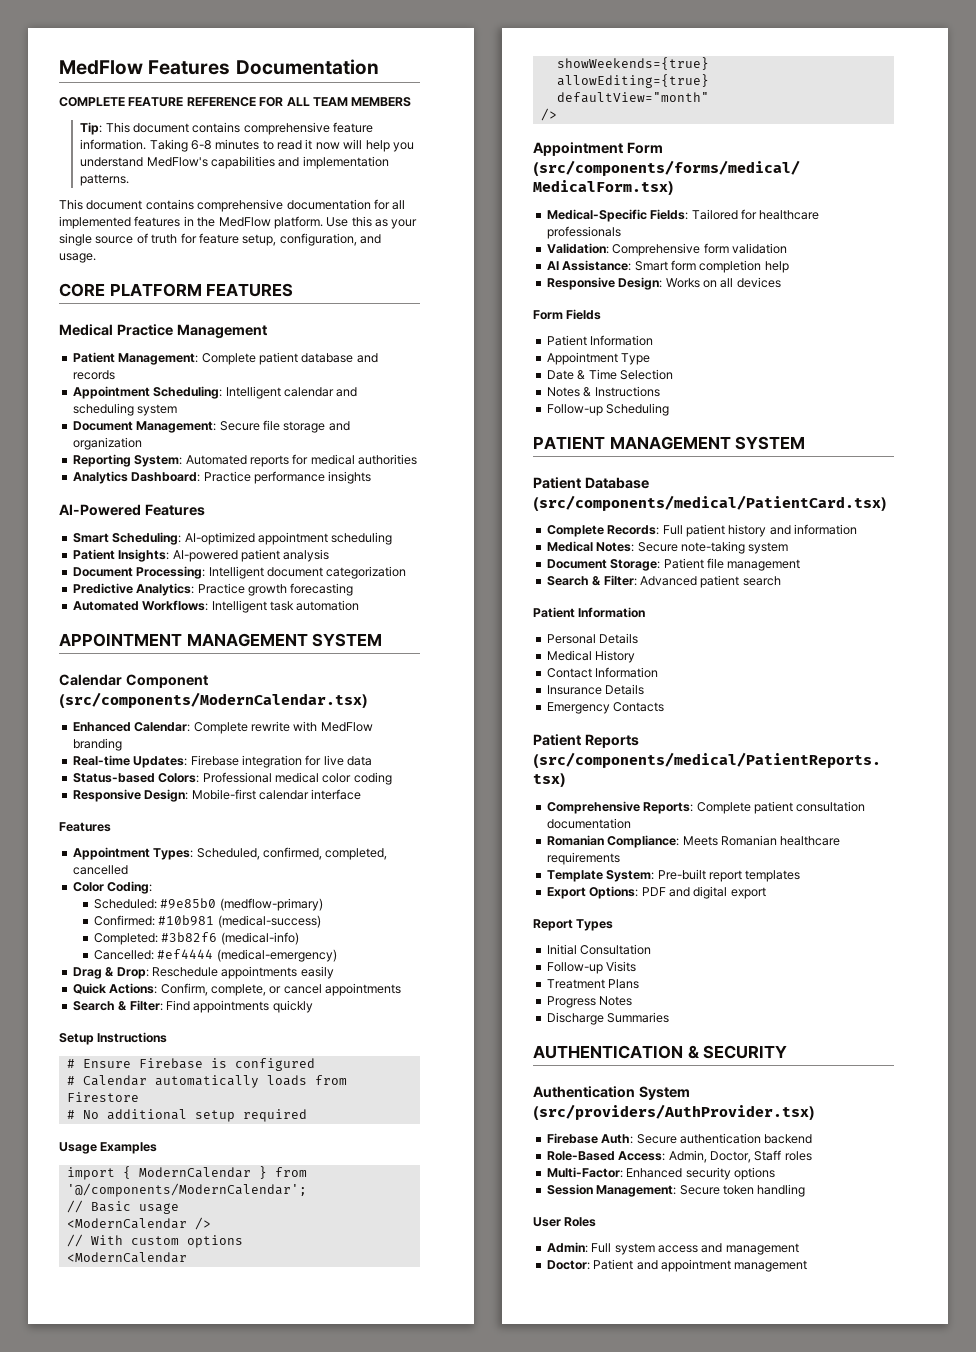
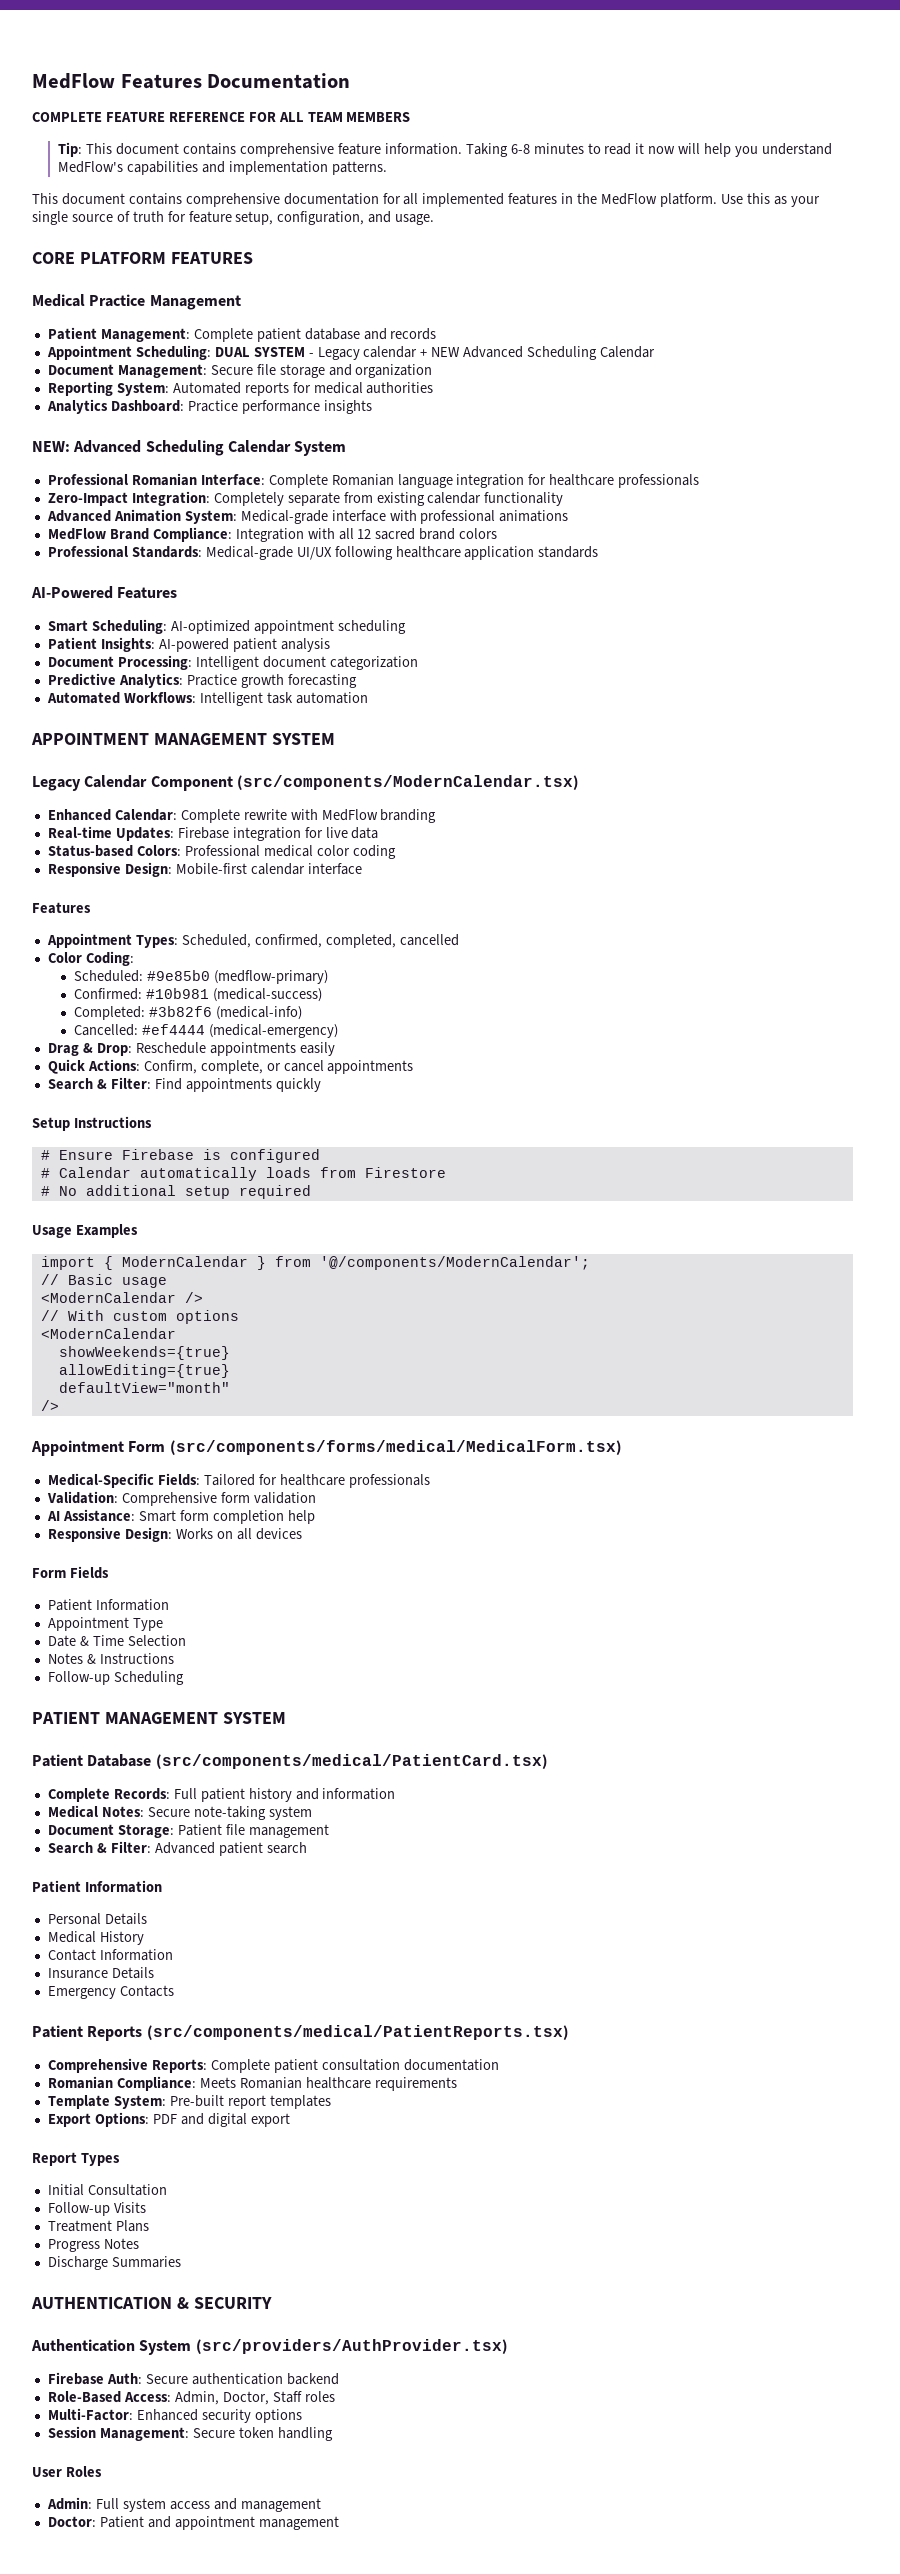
- Appointment Scheduling: Intelligent calendar and scheduling system
+ Appointment Scheduling: DUAL SYSTEM - Legacy calendar + NEW Advanced Scheduling Calendar
+ NEW: Advanced Scheduling Calendar System
+ Professional Romanian Interface: Complete Romanian language integration for healthcare professionals
+ Zero-Impact Integration: Completely separate from existing calendar functionality
+ Advanced Animation System: Medical-grade interface with professional animations
+ MedFlow Brand Compliance: Integration with all 12 sacred brand colors
+ Professional Standards: Medical-grade UI/UX following healthcare application standards
- Calendar Component (src/components/ModernCalendar.tsx)
+ Legacy Calendar Component (src/components/ModernCalendar.tsx)

